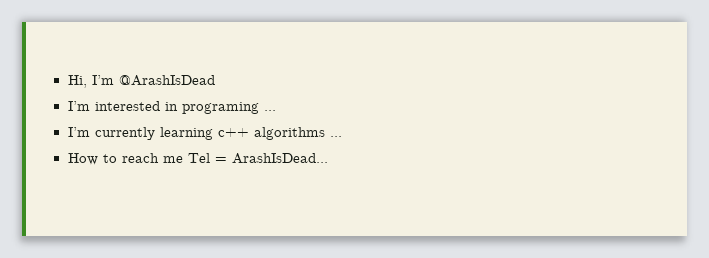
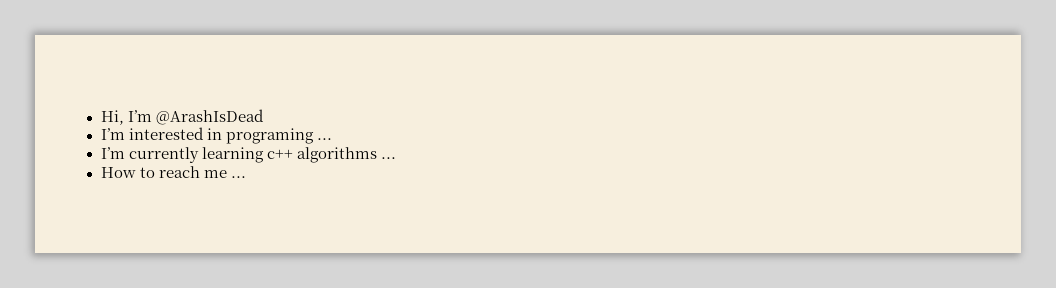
- How to reach me Tel = ArashIsDead...
+ How to reach me ...

